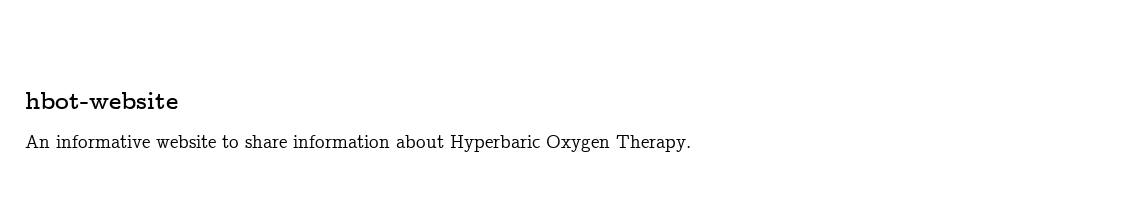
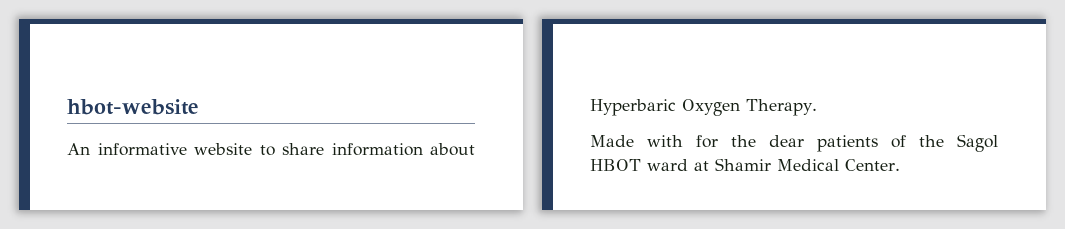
+ Made with for the dear patients of the Sagol HBOT ward at Shamir Medical Center.

